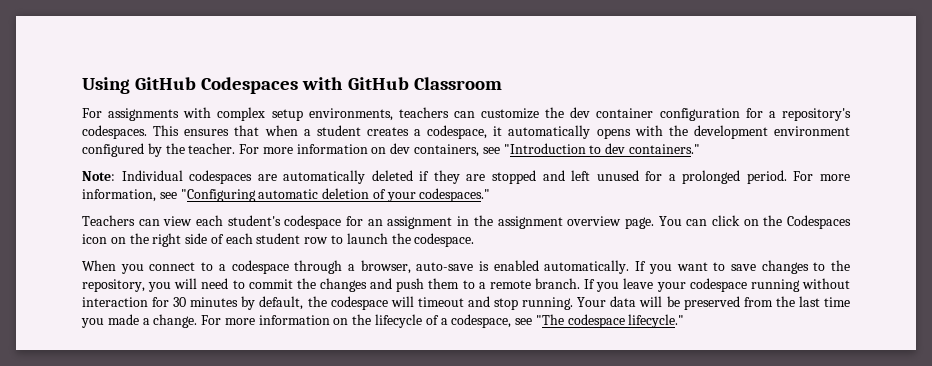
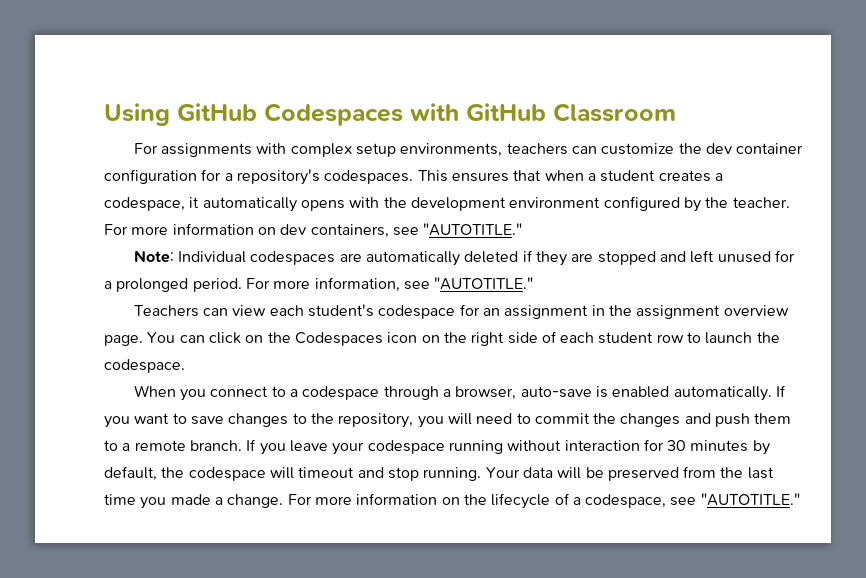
- For more information on dev containers, see "Introduction to dev containers."
+ For more information on dev containers, see "AUTOTITLE."
- For more information, see "Configuring automatic deletion of your codespaces."
+ For more information, see "AUTOTITLE."
- For more information on the lifecycle of a codespace, see "The codespace lifecycle."
+ For more information on the lifecycle of a codespace, see "AUTOTITLE."

